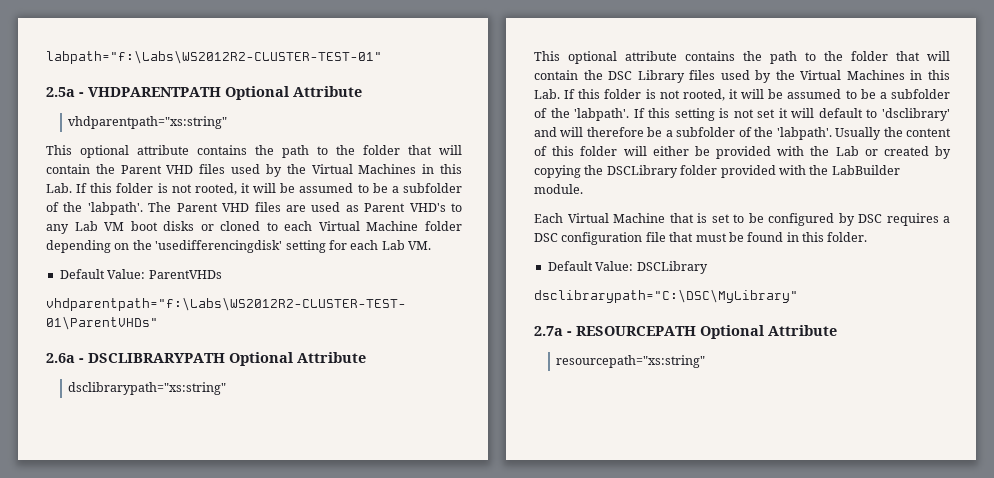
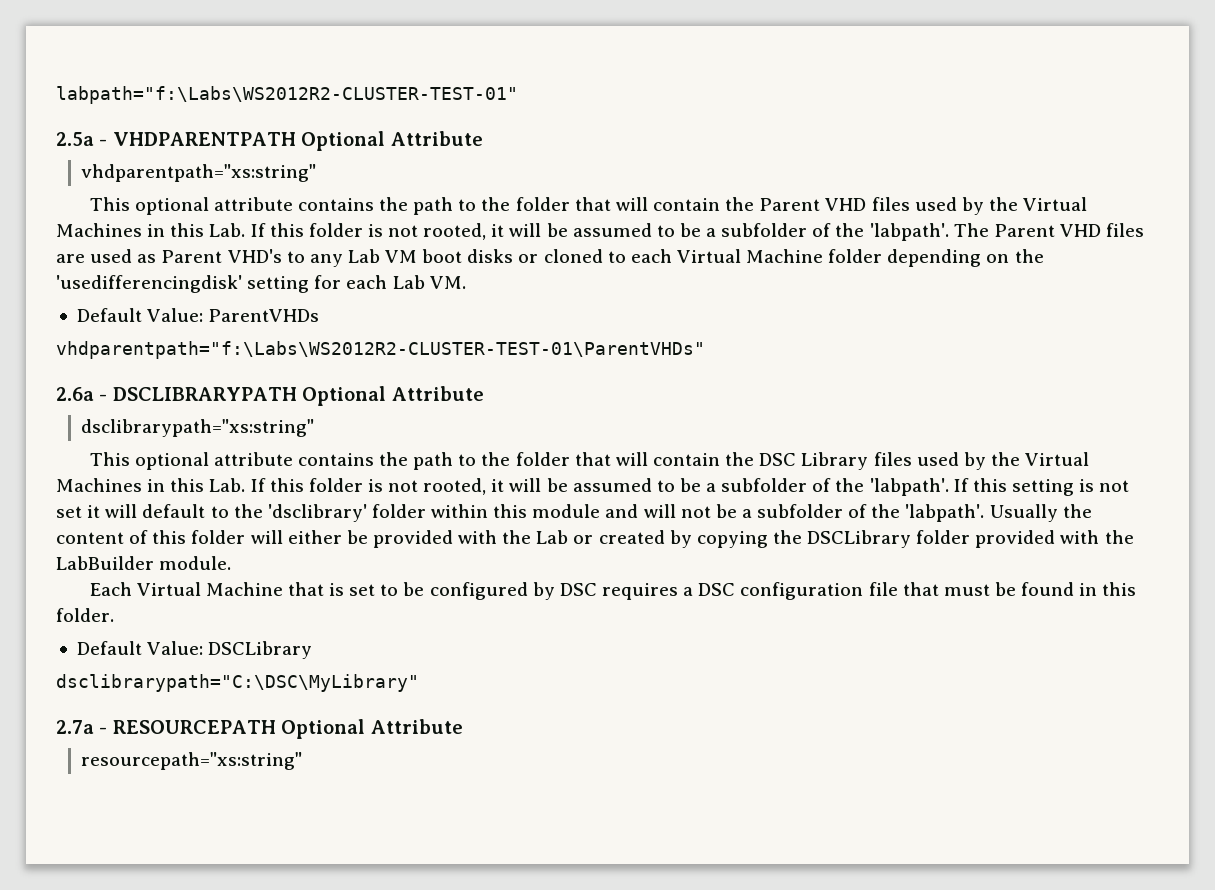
- If this setting is not set it will default to 'dsclibrary' and will therefore be a subfolder of the 'labpath'.
+ If this setting is not set it will default to the 'dsclibrary' folder within this module and will not be a subfolder of the 'labpath'.

